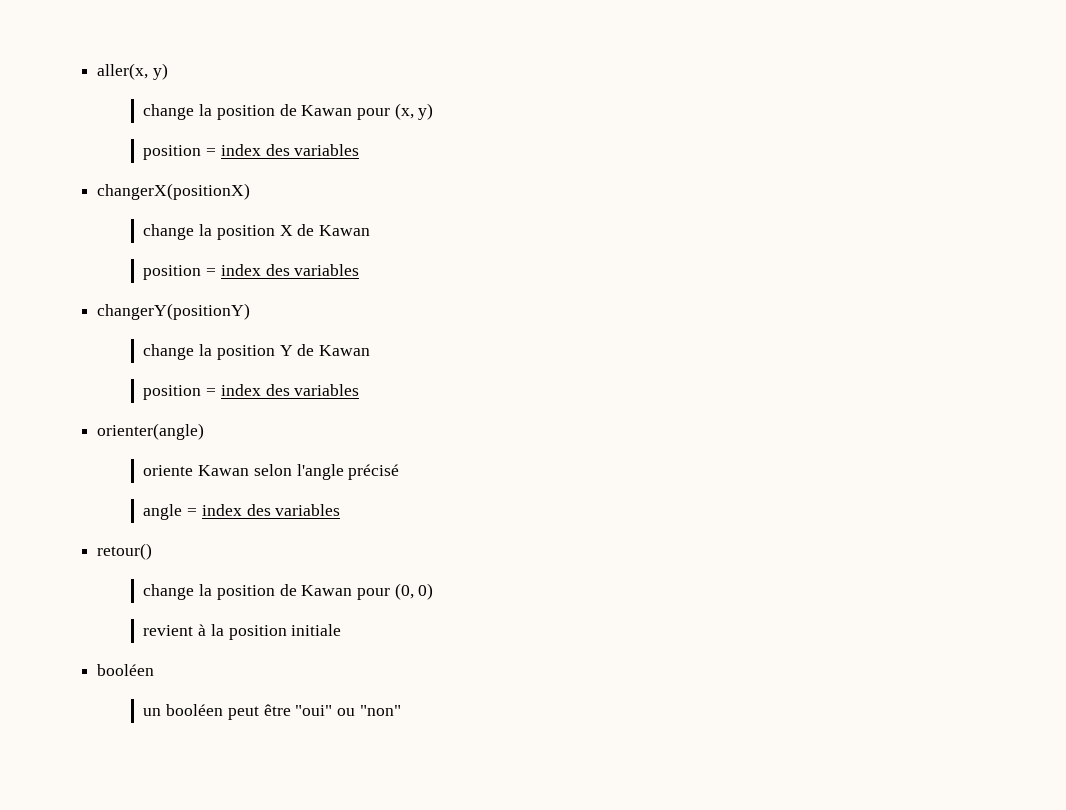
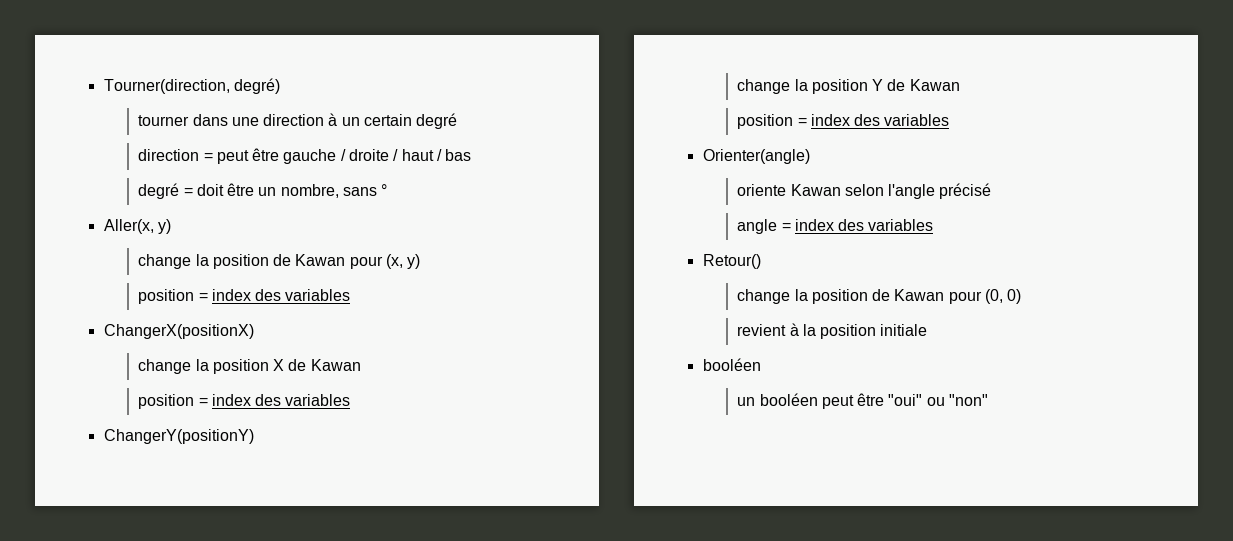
- aller(x, y)
+ Tourner(direction, degré)
+ tourner dans une direction à un certain degré
+ direction = peut être gauche / droite / haut / bas
+ degré = doit être un nombre, sans °
+ Aller(x, y)
- changerX(positionX)
+ ChangerX(positionX)
- changerY(positionY)
+ ChangerY(positionY)
- orienter(angle)
+ Orienter(angle)
- retour()
+ Retour()

